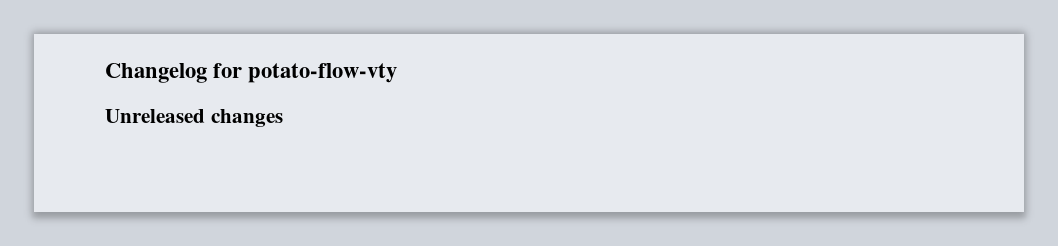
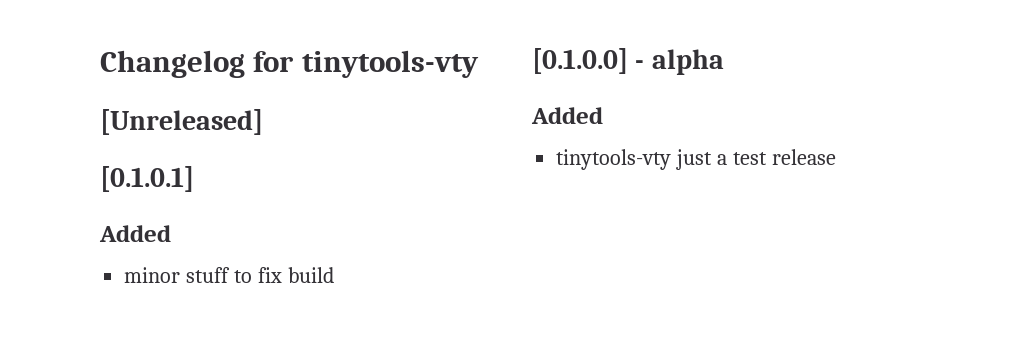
- Changelog for potato-flow-vty
- Unreleased changes
+ Changelog for tinytools-vty
+ [Unreleased]
+ [0.1.0.1]
+ Added
+ minor stuff to fix build
+ [0.1.0.0] - alpha
+ Added
+ tinytools-vty just a test release

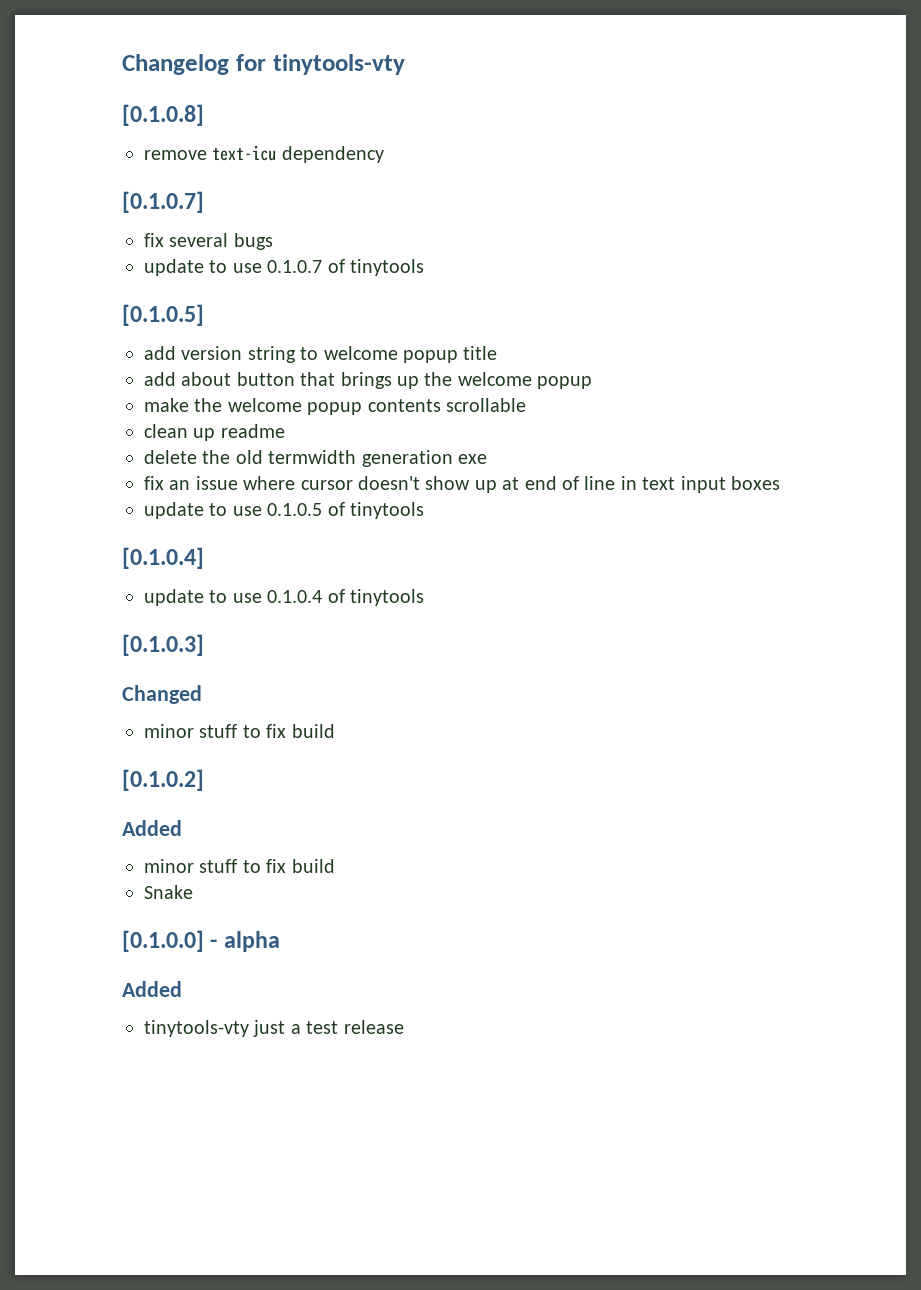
- [Unreleased]
- [0.1.0.1]
+ [0.1.0.8]
+ remove text-icu dependency
+ [0.1.0.7]
+ fix several bugs
+ update to use 0.1.0.7 of tinytools
+ [0.1.0.5]
+ add version string to welcome popup title
+ add about button that brings up the welcome popup
+ make the welcome popup contents scrollable
+ clean up readme
+ delete the old termwidth generation exe
+ fix an issue where cursor doesn't show up at end of line in text input boxes
+ update to use 0.1.0.5 of tinytools
+ [0.1.0.4]
+ update to use 0.1.0.4 of tinytools
+ [0.1.0.3]
+ Changed
+ minor stuff to fix build
+ [0.1.0.2]
+ Snake

